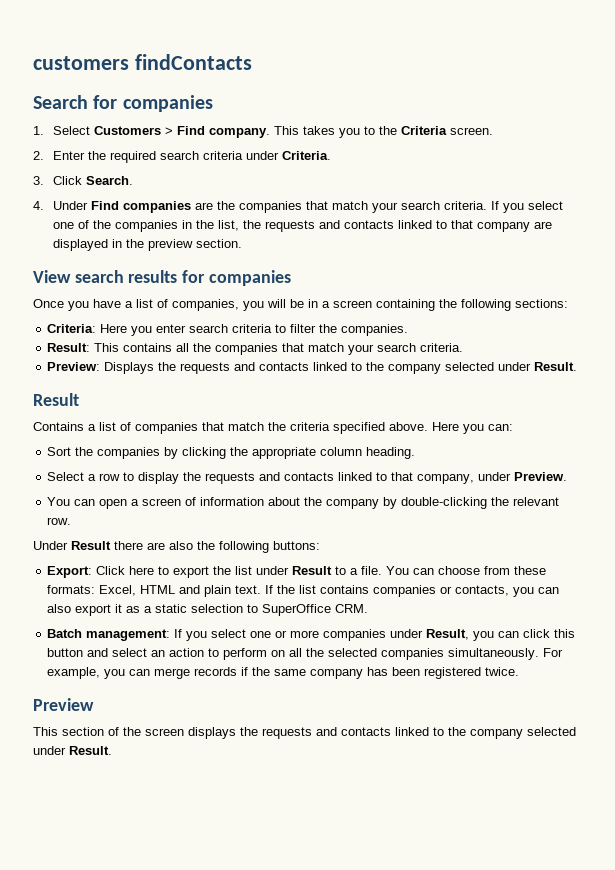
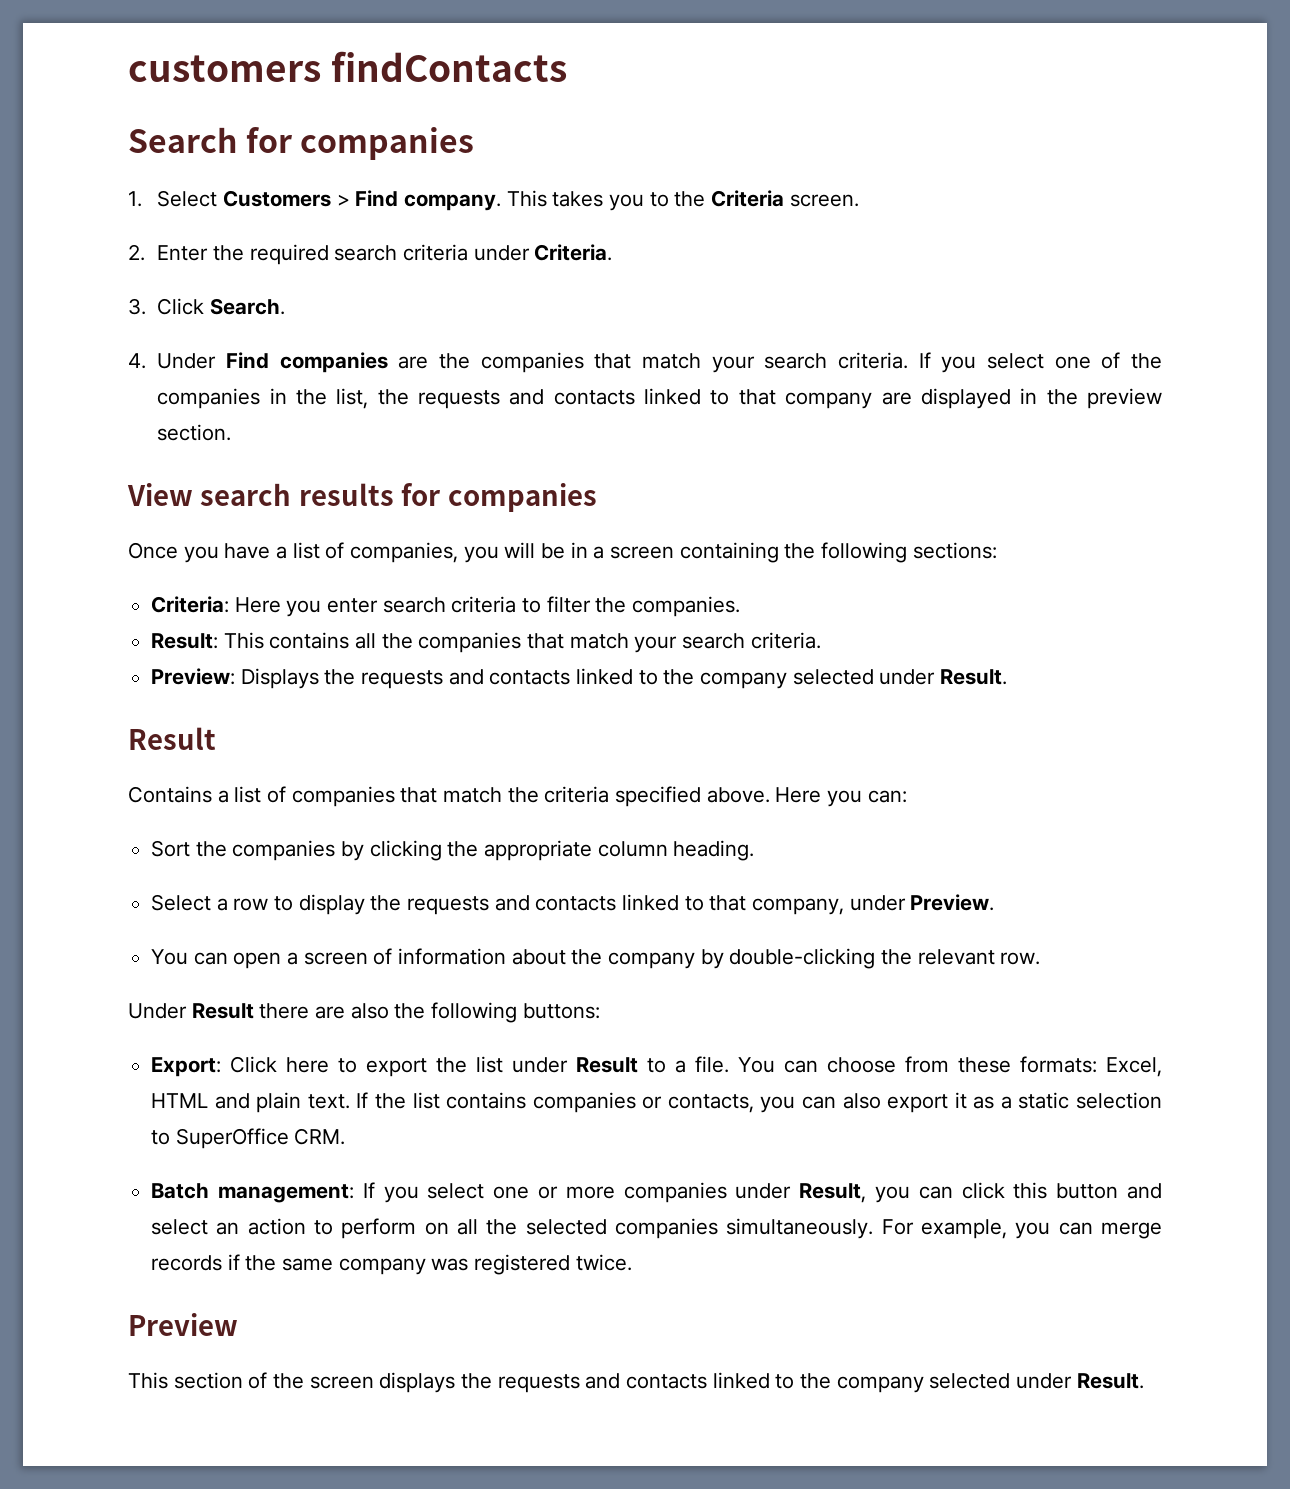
- For example, you can merge records if the same company has been registered twice.
+ For example, you can merge records if the same company was registered twice.

